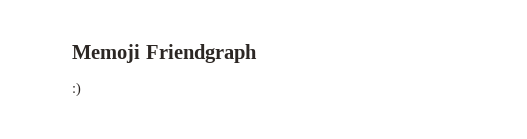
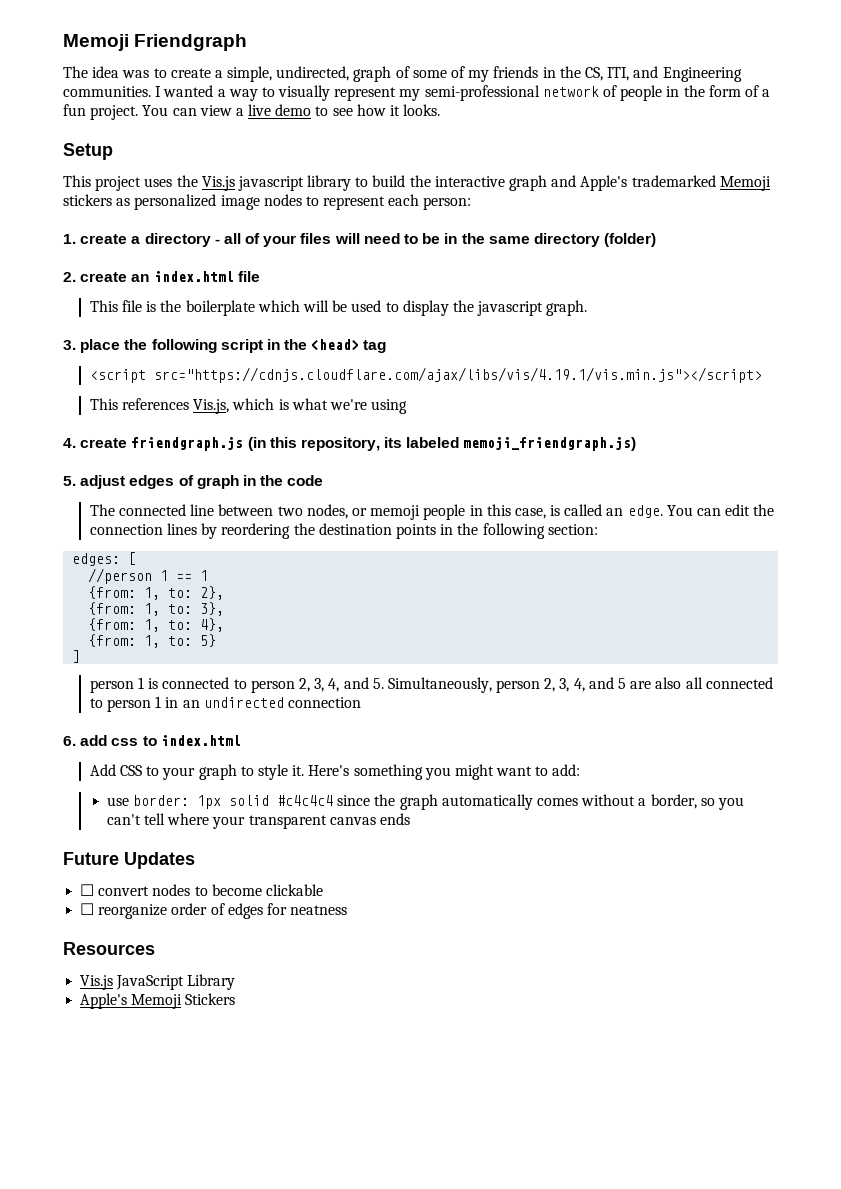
- :)
+ The idea was to create a simple, undirected, graph of some of my friends in the CS, ITI, and Engineering communities. I wanted a way to visually represent my semi-professional network of people in the form of a fun project. You can view a live demo to see how it looks.
+ Setup
+ This project uses the Vis.js javascript library to build the interactive graph and Apple's trademarked Memoji stickers as personalized image nodes to represent each person:
+ 1. create a directory - all of your files will need to be in the same directory (folder)
+ 2. create an index.html file
+ This file is the boilerplate which will be used to display the javascript graph.
+ 3. place the following script in the <head> tag
+ <script src="https://cdnjs.cloudflare.com/ajax/libs/vis/4.19.1/vis.min.js"></script>
+ This references Vis.js, which is what we're using
+ 4. create friendgraph.js (in this repository, its labeled memoji_friendgraph.js)
+ 5. adjust edges of graph in the code
+ The connected line between two nodes, or memoji people in this case, is called an edge. You can edit the connection lines by reordering the destination points in the following section:
+ edges: [
+ //person 1 == 1
+ {from: 1, to: 2},
+ {from: 1, to: 3},
+ {from: 1, to: 4},
+ {from: 1, to: 5}
+ ]
+ person 1 is connected to person 2, 3, 4, and 5. Simultaneously, person 2, 3, 4, and 5 are also all connected to person 1 in an undirected connection
+ 6. add css to index.html
+ Add CSS to your graph to style it. Here's something you might want to add:
+ use border: 1px solid #c4c4c4 since the graph automatically comes without a border, so you can't tell where your transparent canvas ends
+ Future Updates
+ ☐ convert nodes to become clickable
+ ☐ reorganize order of edges for neatness
+ Resources
+ Vis.js JavaScript Library
+ Apple's Memoji Stickers

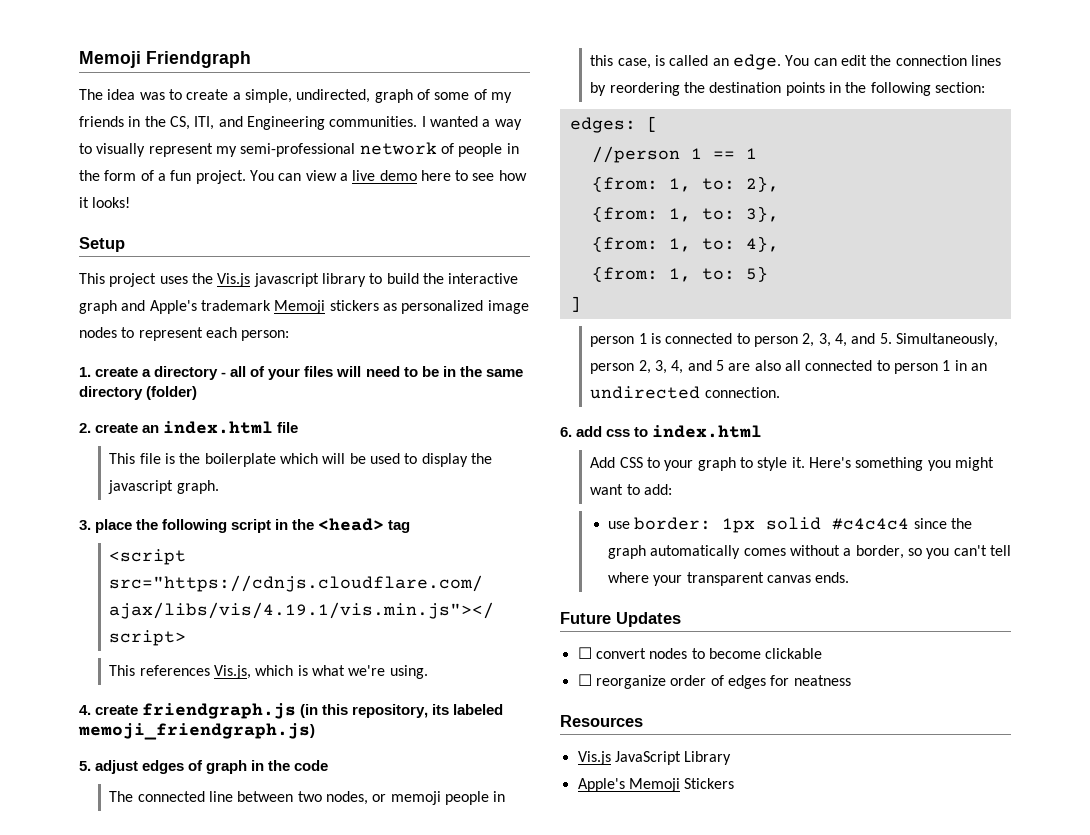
- You can view a live demo to see how it looks.
+ You can view a live demo here to see how it looks!
- This project uses the Vis.js javascript library to build the interactive graph and Apple's trademarked Memoji stickers as personalized image nodes to represent each person:
+ This project uses the Vis.js javascript library to build the interactive graph and Apple's trademark Memoji stickers as personalized image nodes to represent each person:
- This references Vis.js, which is what we're using
+ This references Vis.js, which is what we're using.
- person 1 is connected to person 2, 3, 4, and 5. Simultaneously, person 2, 3, 4, and 5 are also all connected to person 1 in an undirected connection
+ person 1 is connected to person 2, 3, 4, and 5. Simultaneously, person 2, 3, 4, and 5 are also all connected to person 1 in an undirected connection.
- use border: 1px solid #c4c4c4 since the graph automatically comes without a border, so you can't tell where your transparent canvas ends
+ use border: 1px solid #c4c4c4 since the graph automatically comes without a border, so you can't tell where your transparent canvas ends.

